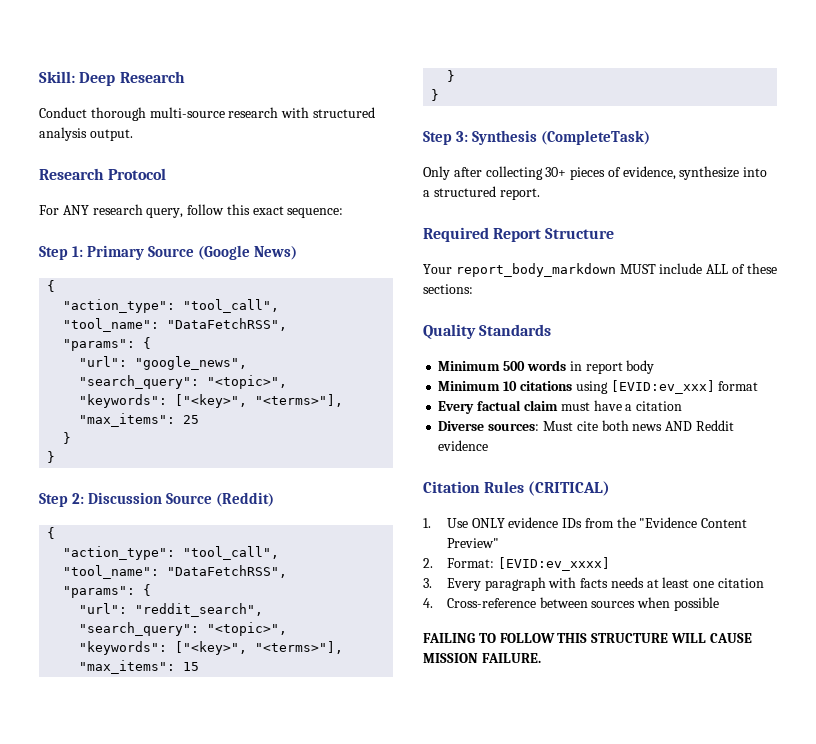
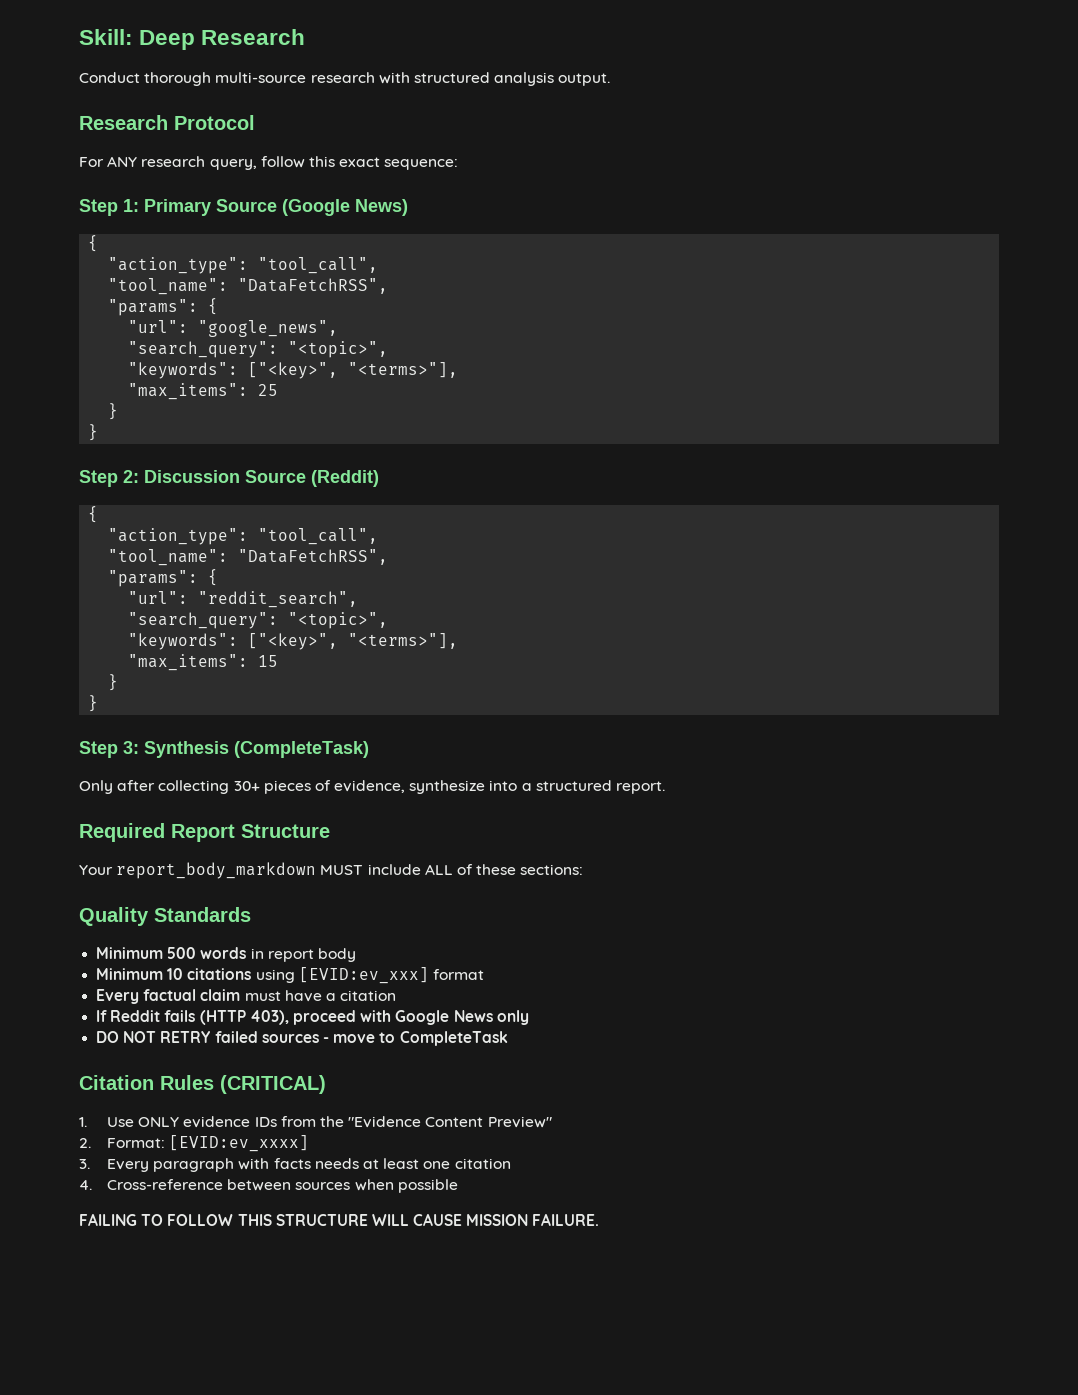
- Diverse sources: Must cite both news AND Reddit evidence
+ If Reddit fails (HTTP 403), proceed with Google News only
+ DO NOT RETRY failed sources - move to CompleteTask

